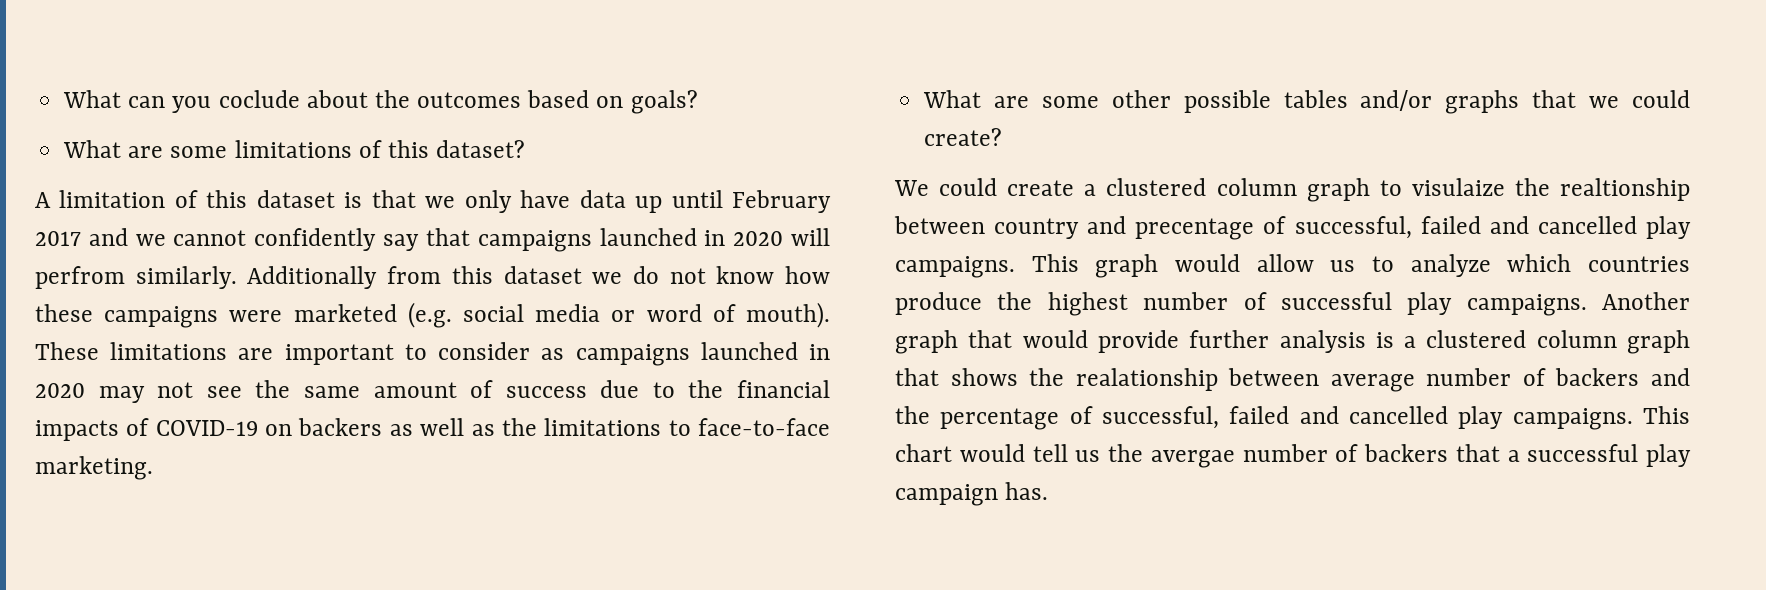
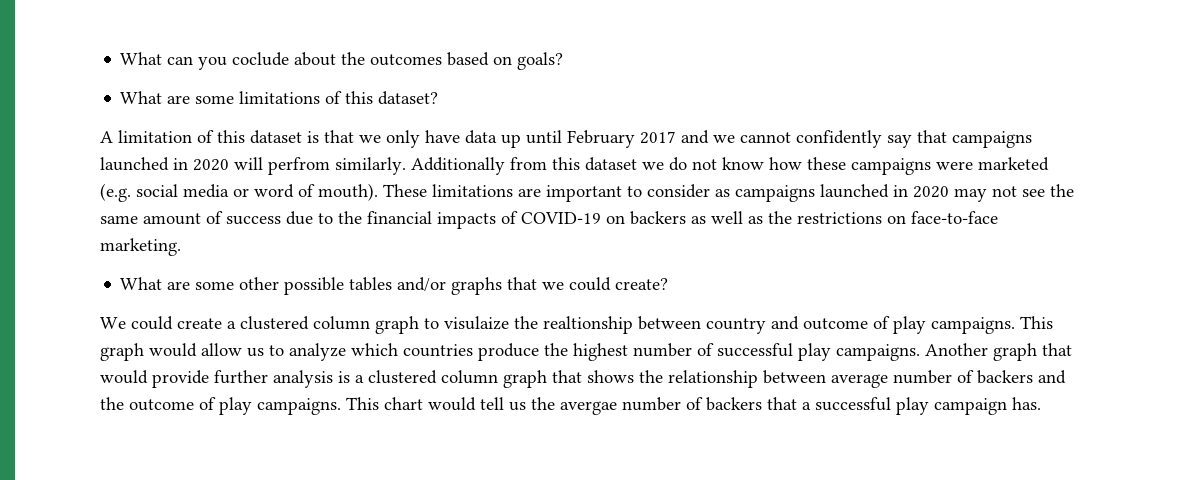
- These limitations are important to consider as campaigns launched in 2020 may not see the same amount of success due to the financial impacts of COVID-19 on backers as well as the limitations to face-to-face marketing.
+ These limitations are important to consider as campaigns launched in 2020 may not see the same amount of success due to the financial impacts of COVID-19 on backers as well as the restrictions on face-to-face marketing.
- We could create a clustered column graph to visulaize the realtionship between country and precentage of successful, failed and cancelled play campaigns.
+ We could create a clustered column graph to visulaize the realtionship between country and outcome of play campaigns.
- Another graph that would provide further analysis is a clustered column graph that shows the realationship between average number of backers and the percentage of successful, failed and cancelled play campaigns.
+ Another graph that would provide further analysis is a clustered column graph that shows the relationship between average number of backers and the outcome of play campaigns.

